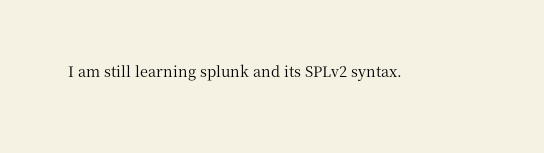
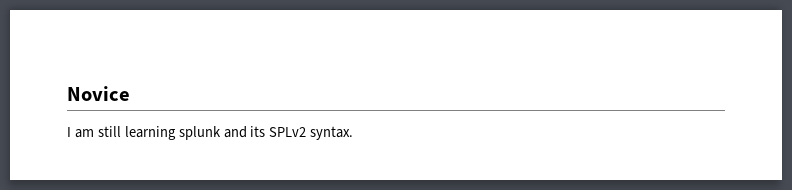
+ Novice

